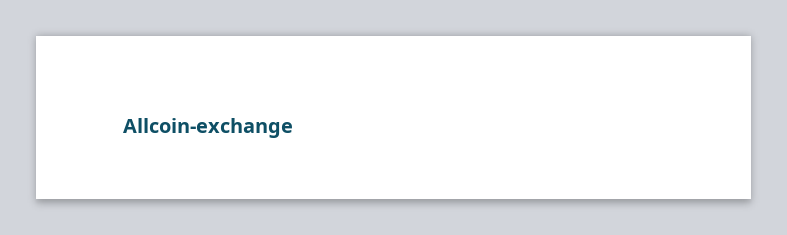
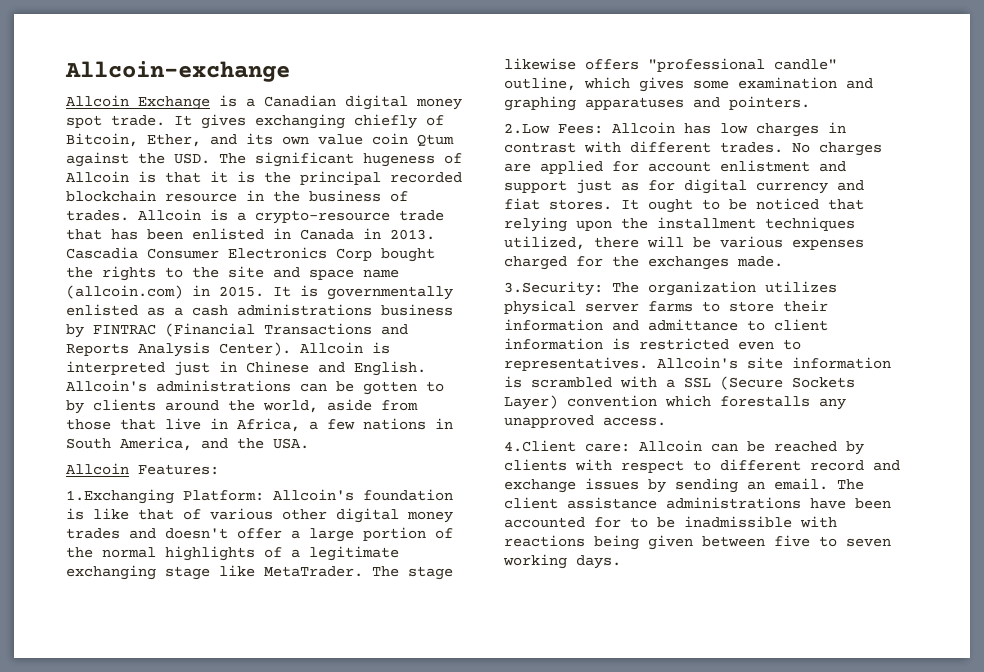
+ Allcoin Exchange is a Canadian digital money spot trade. It gives exchanging chiefly of Bitcoin, Ether, and its own value coin Qtum against the USD. The significant hugeness of Allcoin is that it is the principal recorded blockchain resource in the business of trades. Allcoin is a crypto-resource trade that has been enlisted in Canada in 2013. Cascadia Consumer Electronics Corp bought the rights to the site and space name (allcoin.com) in 2015. It is governmentally enlisted as a cash administrations business by FINTRAC (Financial Transactions and Reports Analysis Center). Allcoin is interpreted just in Chinese and English. Allcoin's administrations can be gotten to by clients around the world, aside from those that live in Africa, a few nations in South America, and the USA.
+ Allcoin Features:
+ 1.Exchanging Platform: Allcoin's foundation is like that of various other digital money trades and doesn't offer a large portion of the normal highlights of a legitimate exchanging stage like MetaTrader. The stage likewise offers "professional candle" outline, which gives some examination and graphing apparatuses and pointers.
+ 2.Low Fees: Allcoin has low charges in contrast with different trades. No charges are applied for account enlistment and support just as for digital currency and fiat stores. It ought to be noticed that relying upon the installment techniques utilized, there will be various expenses charged for the exchanges made.
+ 3.Security: The organization utilizes physical server farms to store their information and admittance to client information is restricted even to representatives. Allcoin's site information is scrambled with a SSL (Secure Sockets Layer) convention which forestalls any unapproved access.
+ 4.Client care: Allcoin can be reached by clients with respect to different record and exchange issues by sending an email. The client assistance administrations have been accounted for to be inadmissible with reactions being given between five to seven working days.

